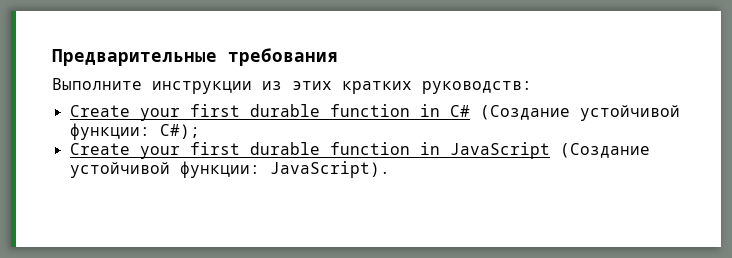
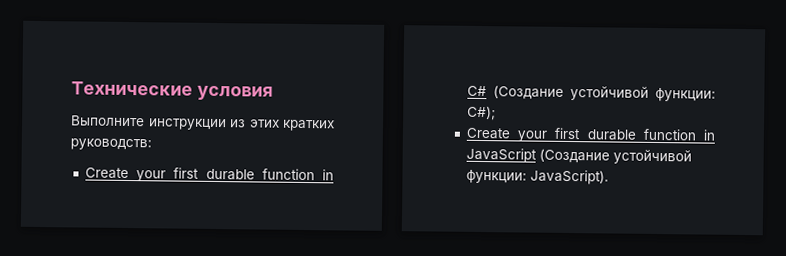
- Предварительные требования
+ Технические условия

